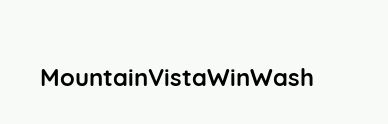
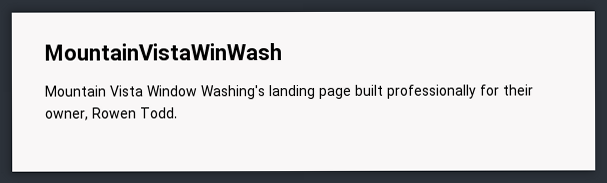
+ Mountain Vista Window Washing's landing page built professionally for their owner, Rowen Todd.

